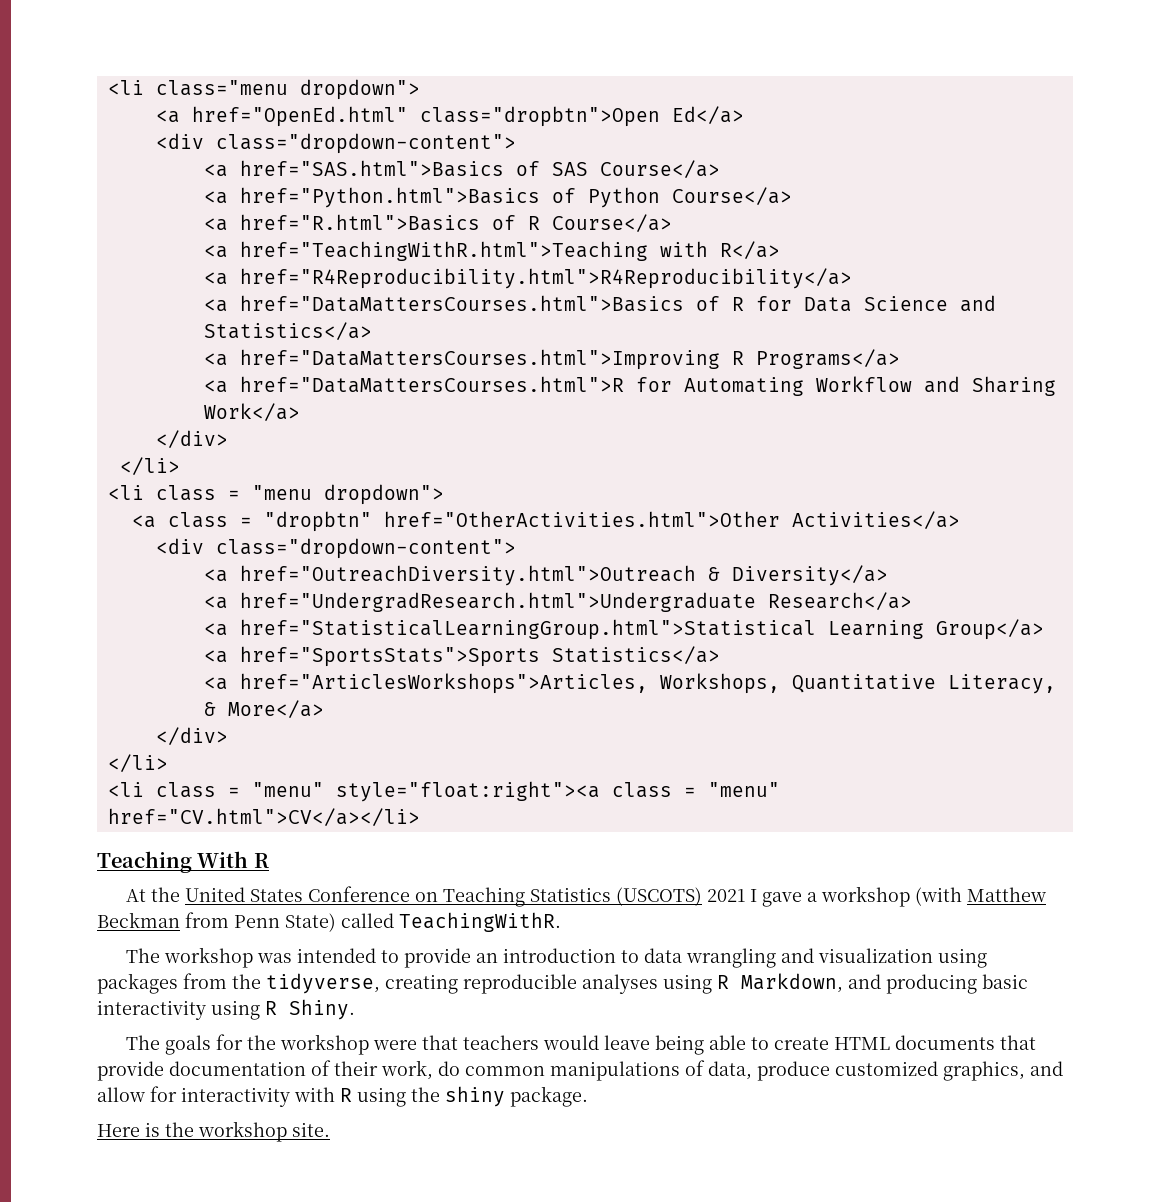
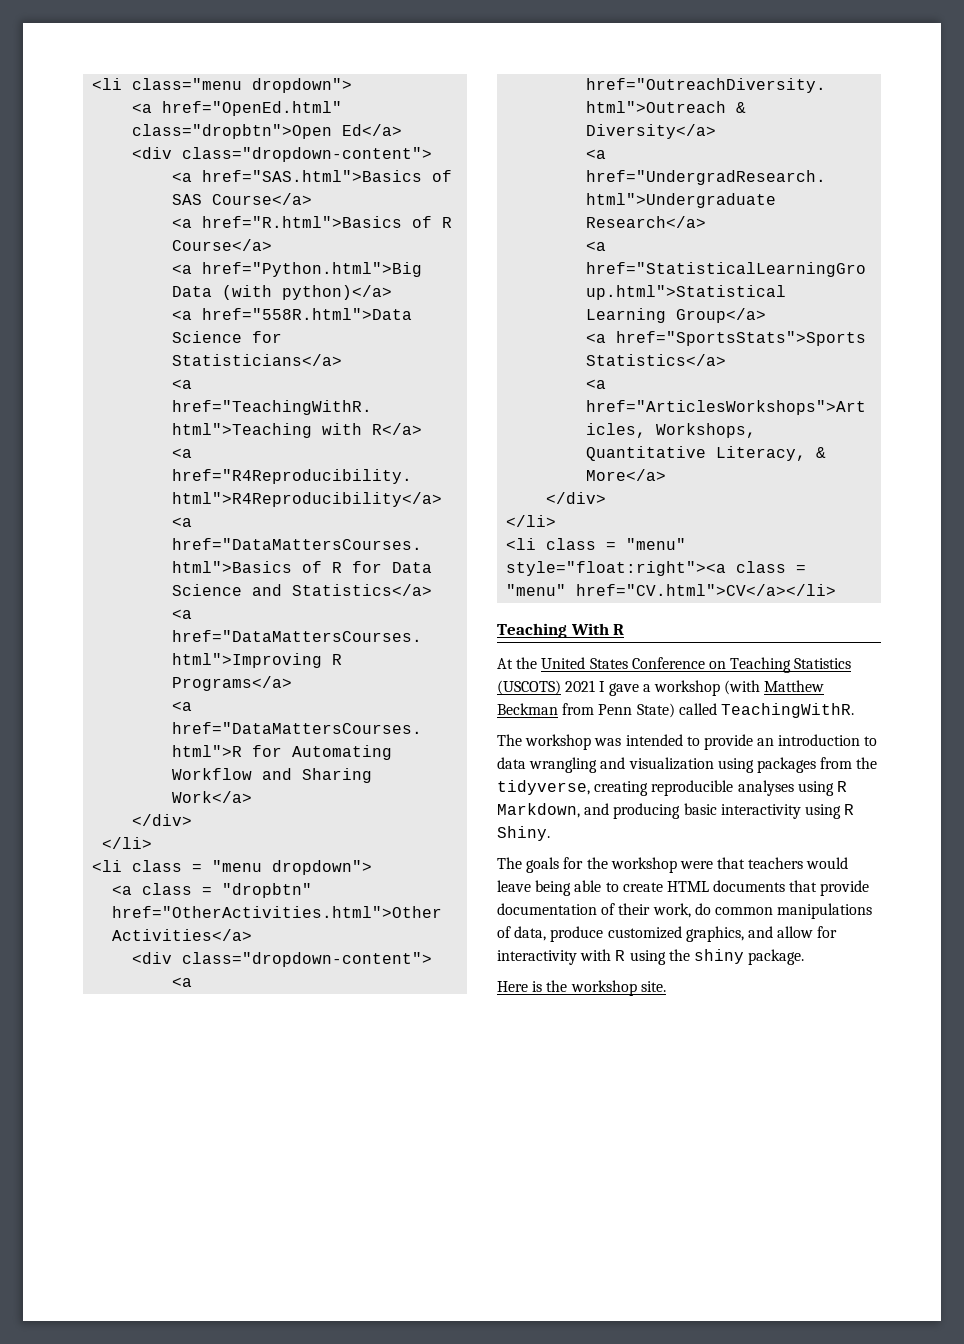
- <a href="Python.html">Basics of Python Course</a>
+ <a href="Python.html">Big Data (with python)</a>
+ <a href="558R.html">Data Science for Statisticians</a>

